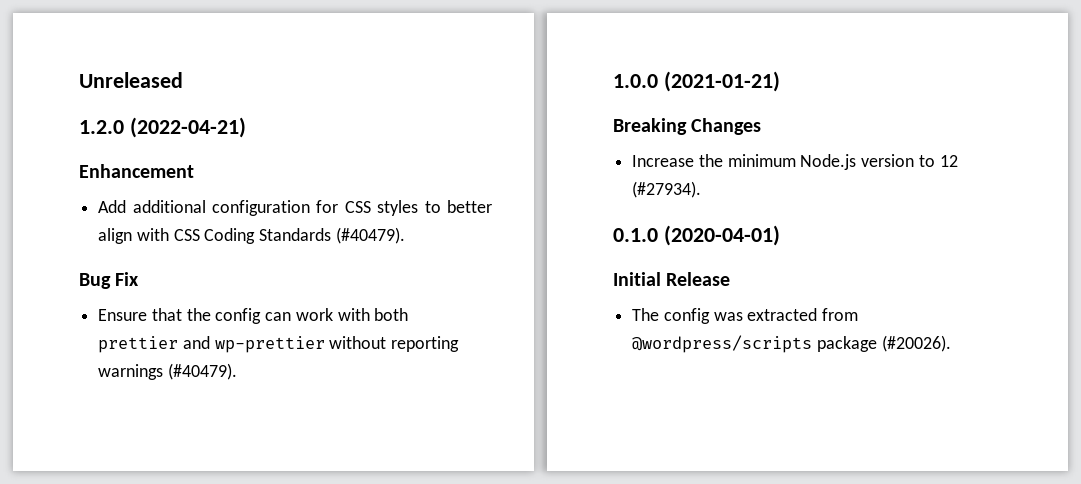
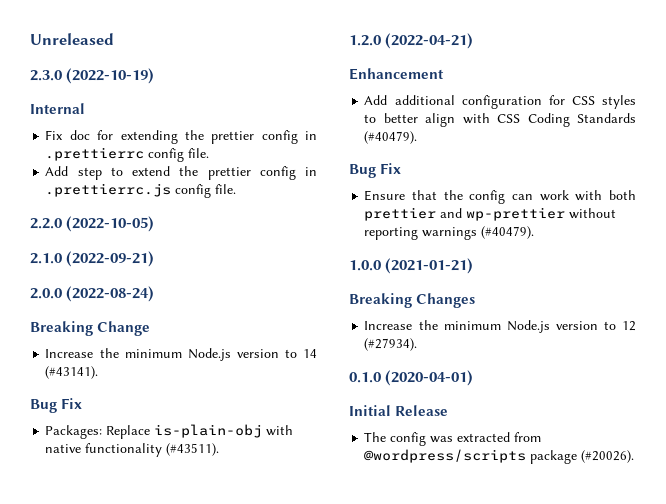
+ 2.3.0 (2022-10-19)
+ Internal
+ Fix doc for extending the prettier config in .prettierrc config file.
+ Add step to extend the prettier config in .prettierrc.js config file.
+ 2.2.0 (2022-10-05)
+ 2.1.0 (2022-09-21)
+ 2.0.0 (2022-08-24)
+ Breaking Change
+ Increase the minimum Node.js version to 14 (#43141).
+ Bug Fix
+ Packages: Replace is-plain-obj with native functionality (#43511).

